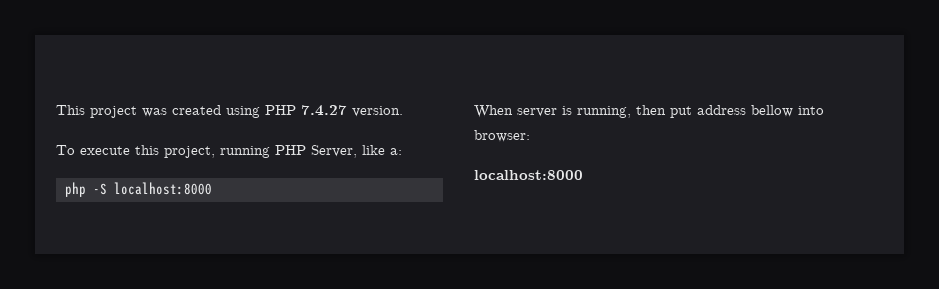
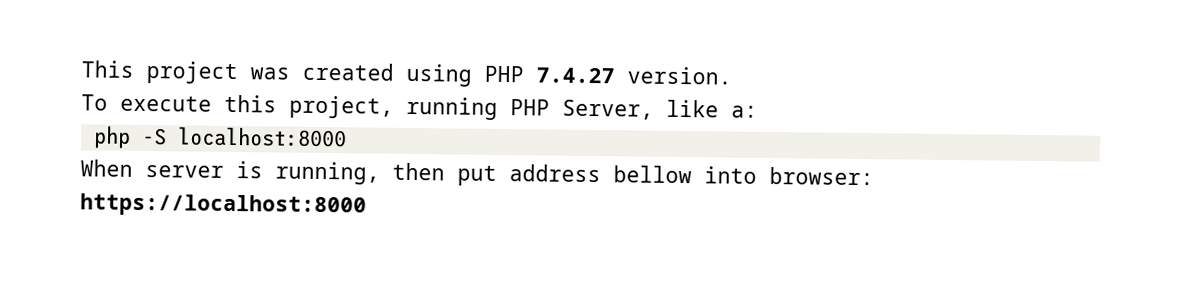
  When server is running, then put address bellow into browser:
- localhost:8000
+ https://localhost:8000

